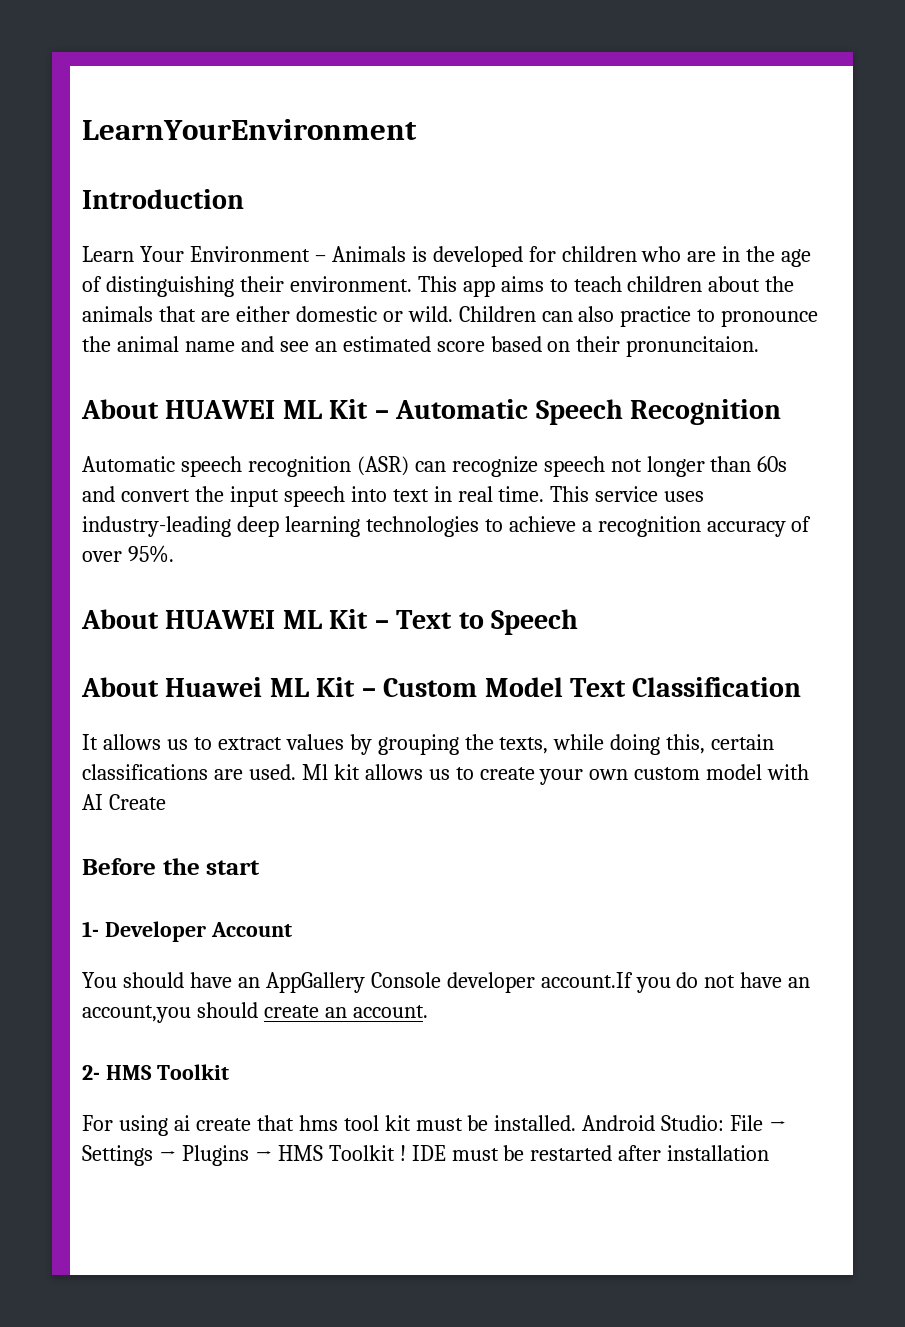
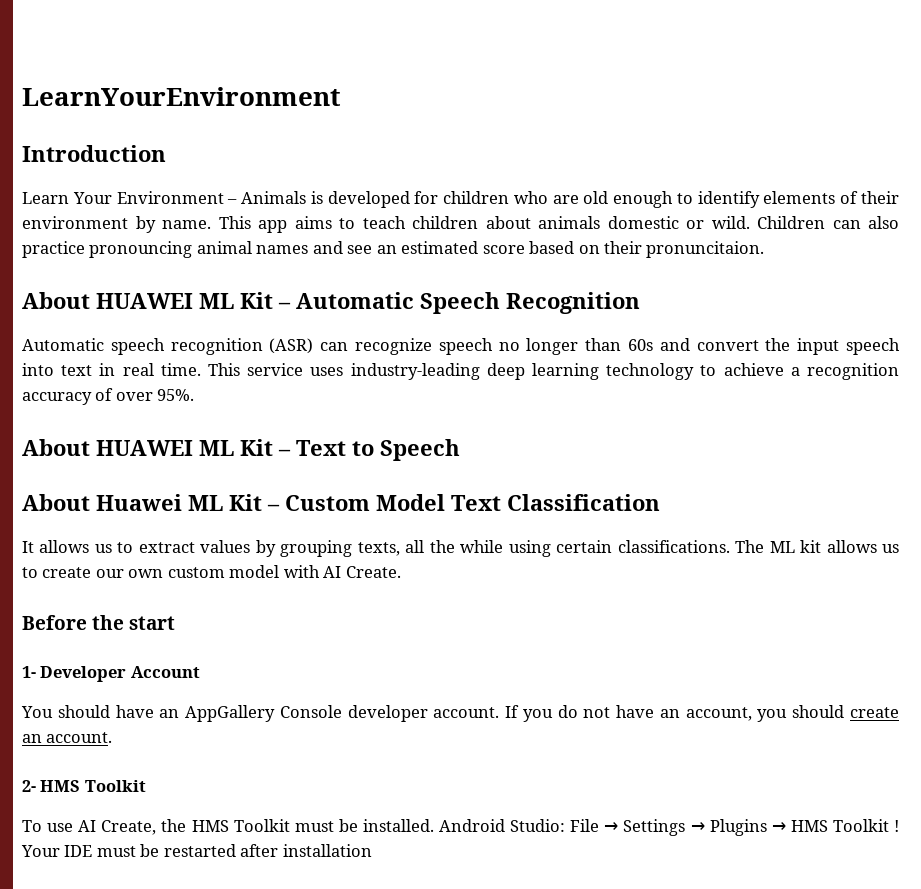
- Learn Your Environment – Animals is developed for children who are in the age of distinguishing their environment.
+ Learn Your Environment – Animals is developed for children who are old enough to identify elements of their environment by name.
- This app aims to teach children about the animals that are either domestic or wild.
+ This app aims to teach children about animals domestic or wild.
- Children can also practice to pronounce the animal name and see an estimated score based on their pronuncitaion.
+ Children can also practice pronouncing animal names and see an estimated score based on their pronuncitaion.
- Automatic speech recognition (ASR) can recognize speech not longer than 60s and convert the input speech into text in real time.
+ Automatic speech recognition (ASR) can recognize speech no longer than 60s and convert the input speech into text in real time.
- This service uses industry-leading deep learning technologies to achieve a recognition accuracy of over 95%.
+ This service uses industry-leading deep learning technology to achieve a recognition accuracy of over 95%.
- It allows us to extract values by grouping the texts, while doing this, certain classifications are used. Ml kit allows us to create your own custom model with AI Create
+ It allows us to extract values by grouping texts, all the while using certain classifications. The ML kit allows us to create our own custom model with AI Create.
- You should have an AppGallery Console developer account.If you do not have an account,you should create an account.
+ You should have an AppGallery Console developer account. If you do not have an account, you should create an account.
- For using ai create that hms tool kit must be installed.
+ To use AI Create, the HMS Toolkit must be installed.
- IDE must be restarted after installation
+ Your IDE must be restarted after installation

